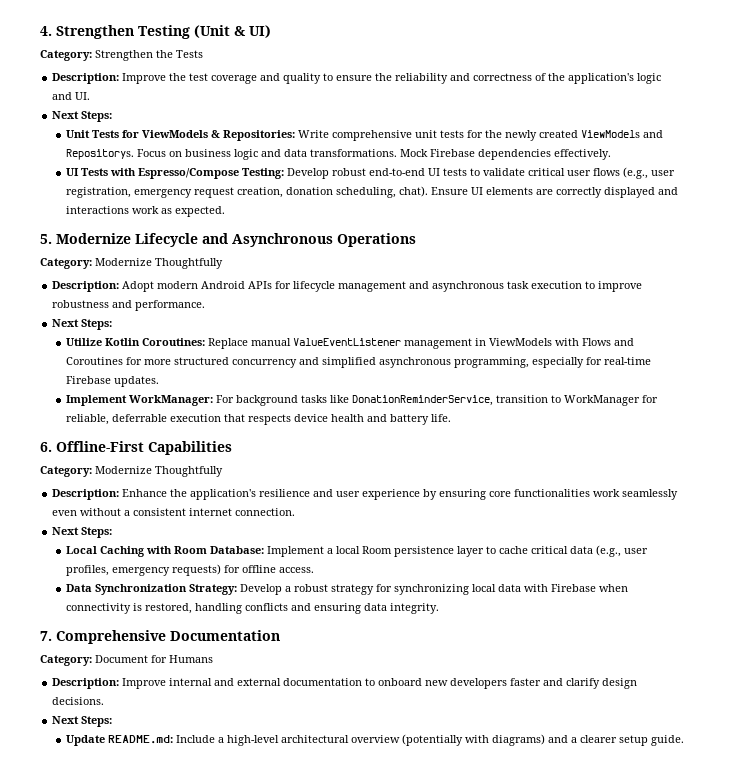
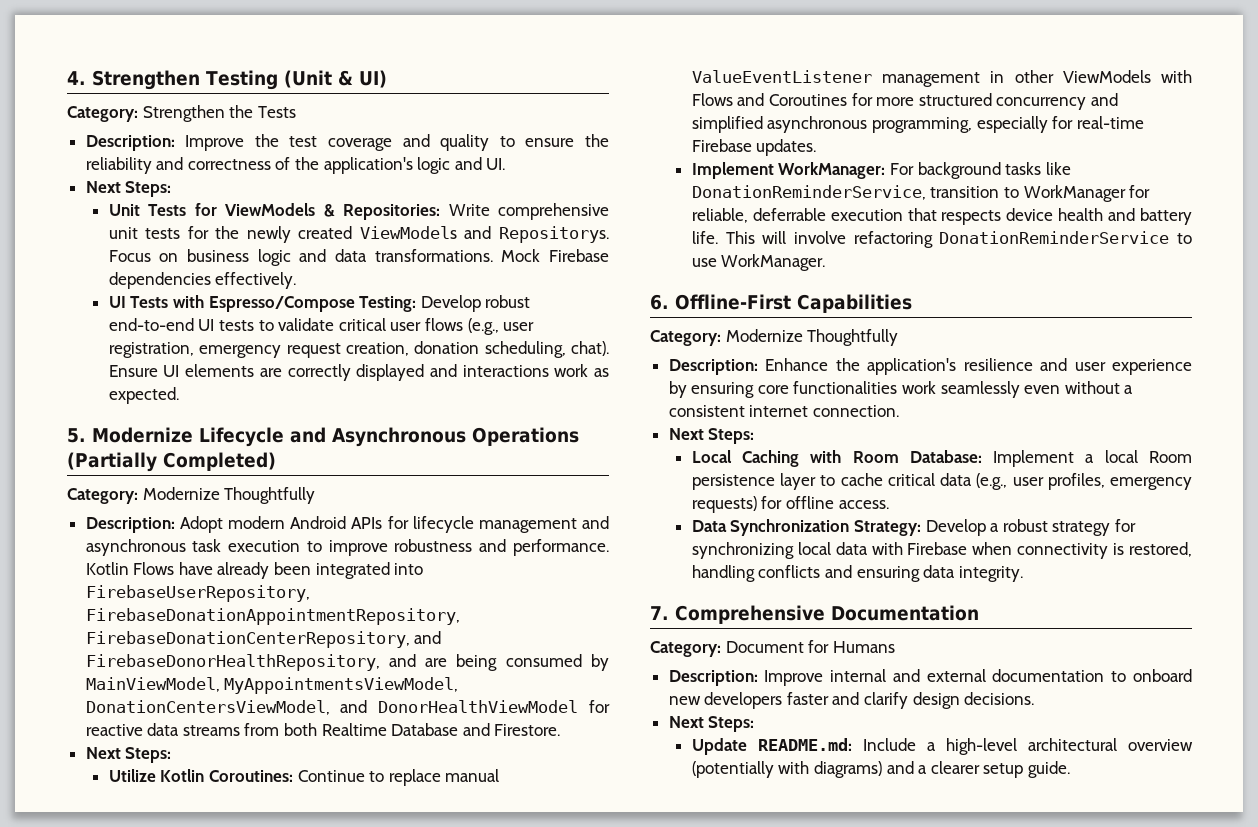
- 5. Modernize Lifecycle and Asynchronous Operations
+ 5. Modernize Lifecycle and Asynchronous Operations (Partially Completed)
+ Kotlin Flows have already been integrated into FirebaseUserRepository, FirebaseDonationAppointmentRepository, FirebaseDonationCenterRepository, and FirebaseDonorHealthRepository, and are being consumed by MainViewModel, MyAppointmentsViewModel, DonationCentersViewModel, and DonorHealthViewModel for reactive data streams from both Realtime Database and Firestore.
- Utilize Kotlin Coroutines: Replace manual ValueEventListener management in ViewModels with Flows and Coroutines for more structured concurrency and simplified asynchronous programming, especially for real-time Firebase updates.
+ Utilize Kotlin Coroutines: Continue to replace manual ValueEventListener management in other ViewModels with Flows and Coroutines for more structured concurrency and simplified asynchronous programming, especially for real-time Firebase updates.
+ This will involve refactoring DonationReminderService to use WorkManager.

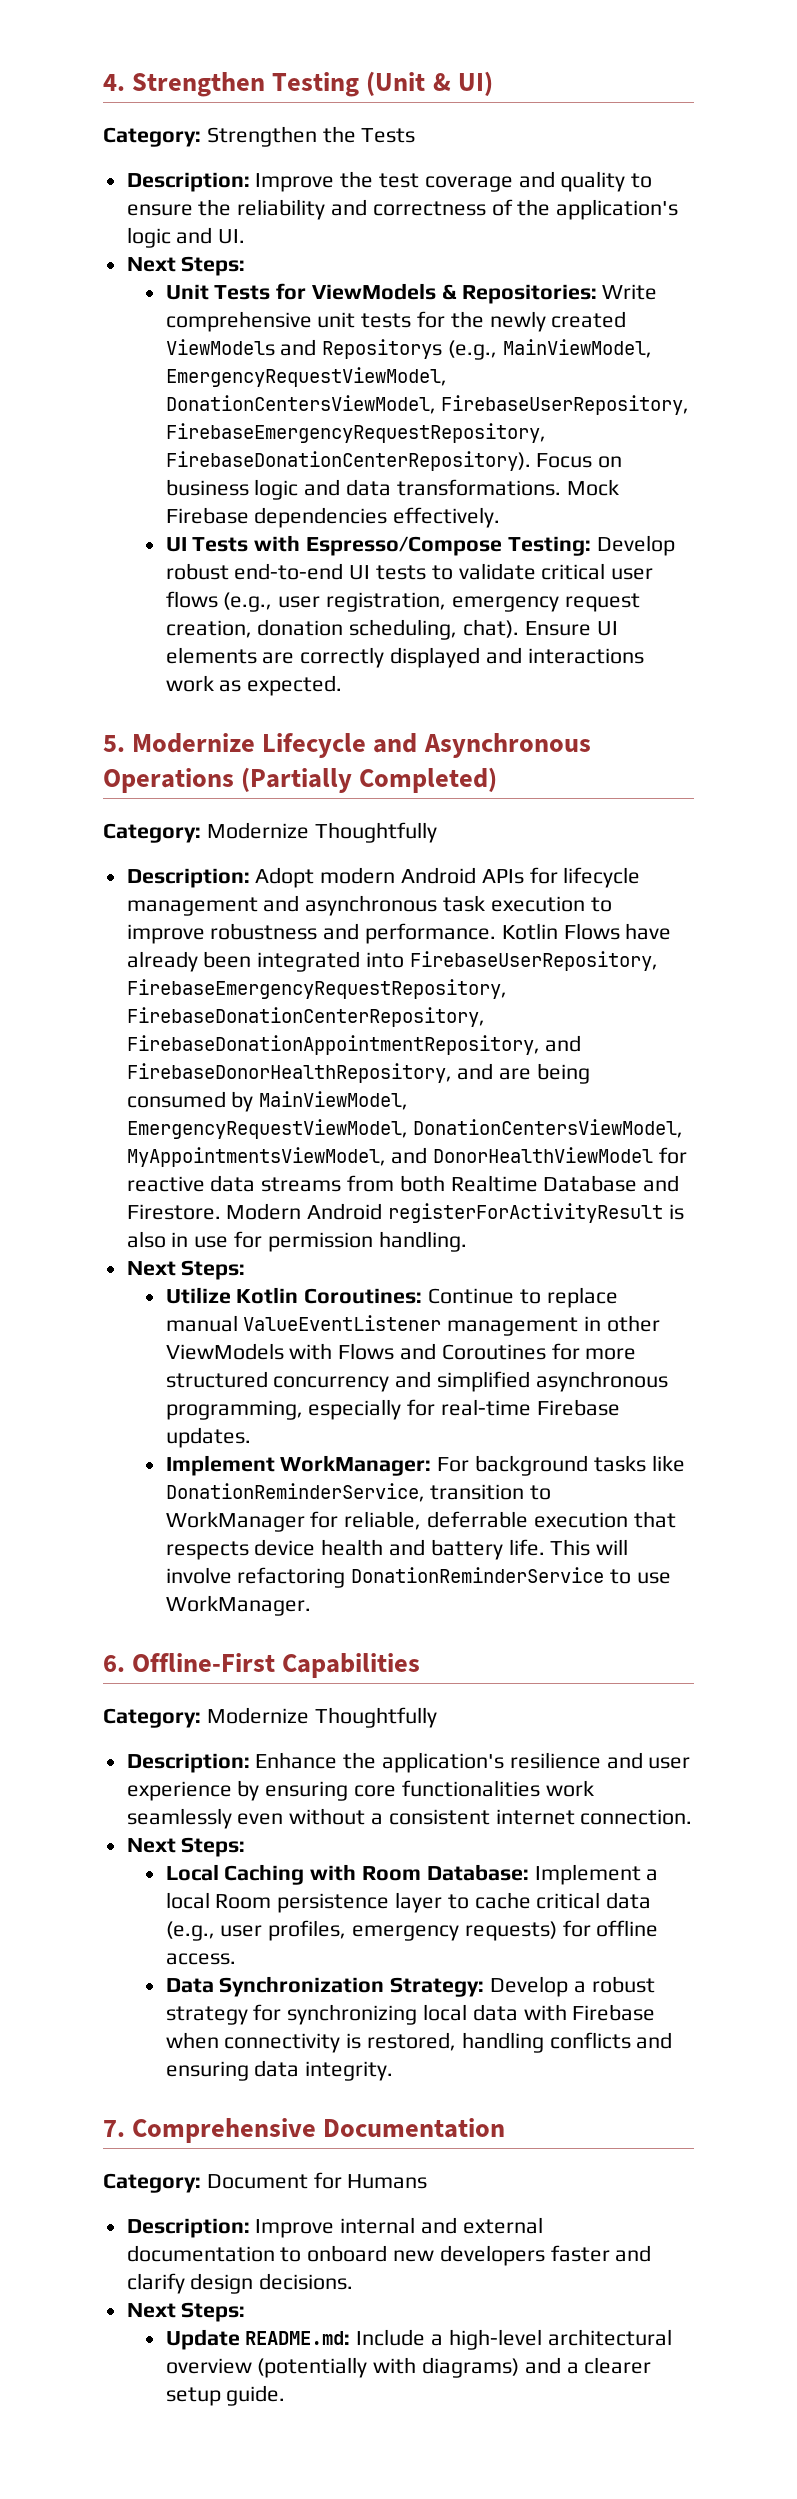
- Unit Tests for ViewModels & Repositories: Write comprehensive unit tests for the newly created ViewModels and Repositorys.
+ Unit Tests for ViewModels & Repositories: Write comprehensive unit tests for the newly created ViewModels and Repositorys (e.g., MainViewModel, EmergencyRequestViewModel, DonationCentersViewModel, FirebaseUserRepository, FirebaseEmergencyRequestRepository, FirebaseDonationCenterRepository).
- Kotlin Flows have already been integrated into FirebaseUserRepository, FirebaseDonationAppointmentRepository, FirebaseDonationCenterRepository, and FirebaseDonorHealthRepository, and are being consumed by MainViewModel, MyAppointmentsViewModel, DonationCentersViewModel, and DonorHealthViewModel for reactive data streams from both Realtime Database and Firestore.
+ Kotlin Flows have already been integrated into FirebaseUserRepository, FirebaseEmergencyRequestRepository, FirebaseDonationCenterRepository, FirebaseDonationAppointmentRepository, and FirebaseDonorHealthRepository, and are being consumed by MainViewModel, EmergencyRequestViewModel, DonationCentersViewModel, MyAppointmentsViewModel, and DonorHealthViewModel for reactive data streams from both Realtime Database and Firestore. Modern Android registerForActivityResult is also in use for permission handling.

